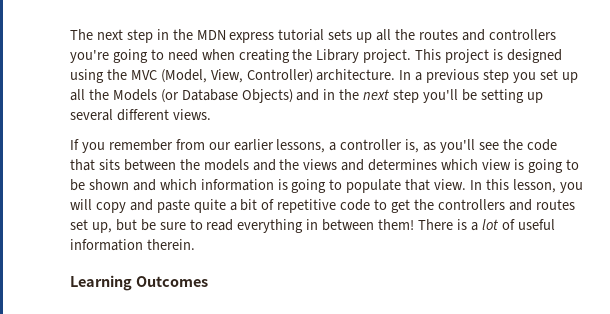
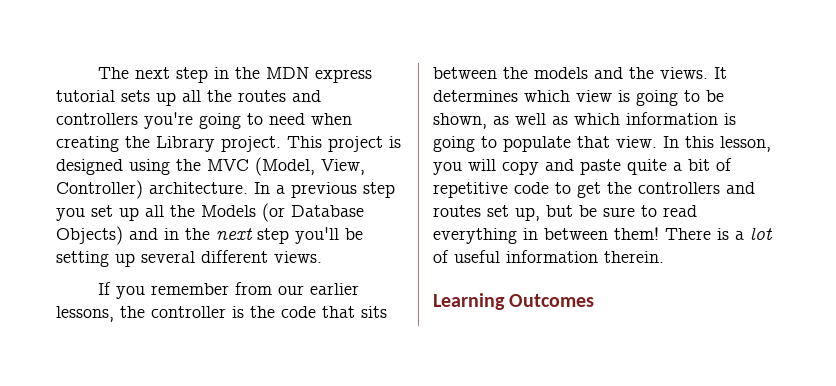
- If you remember from our earlier lessons, a controller is, as you'll see the code that sits between the models and the views and determines which view is going to be shown and which information is going to populate that view.
+ If you remember from our earlier lessons, the controller is the code that sits between the models and the views. It determines which view is going to be shown, as well as which information is going to populate that view.

